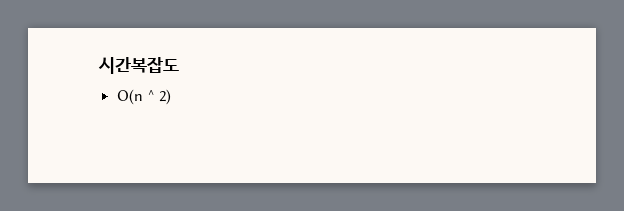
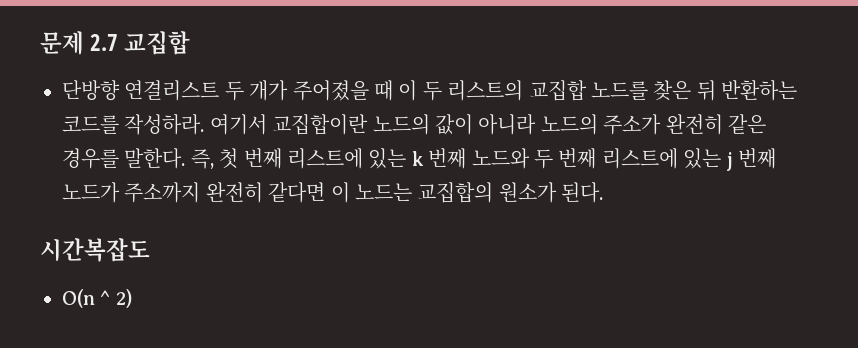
+ 문제 2.7 교집합
+ 단방향 연결리스트 두 개가 주어졌을 때 이 두 리스트의 교집합 노드를 찾은 뒤 반환하는 코드를 작성하라. 여기서 교집합이란 노드의 값이 아니라 노드의 주소가 완전히 같은 경우를 말한다. 즉, 첫 번째 리스트에 있는 k 번째 노드와 두 번째 리스트에 있는 j 번째 노드가 주소까지 완전히 같다면 이 노드는 교집합의 원소가 된다.

